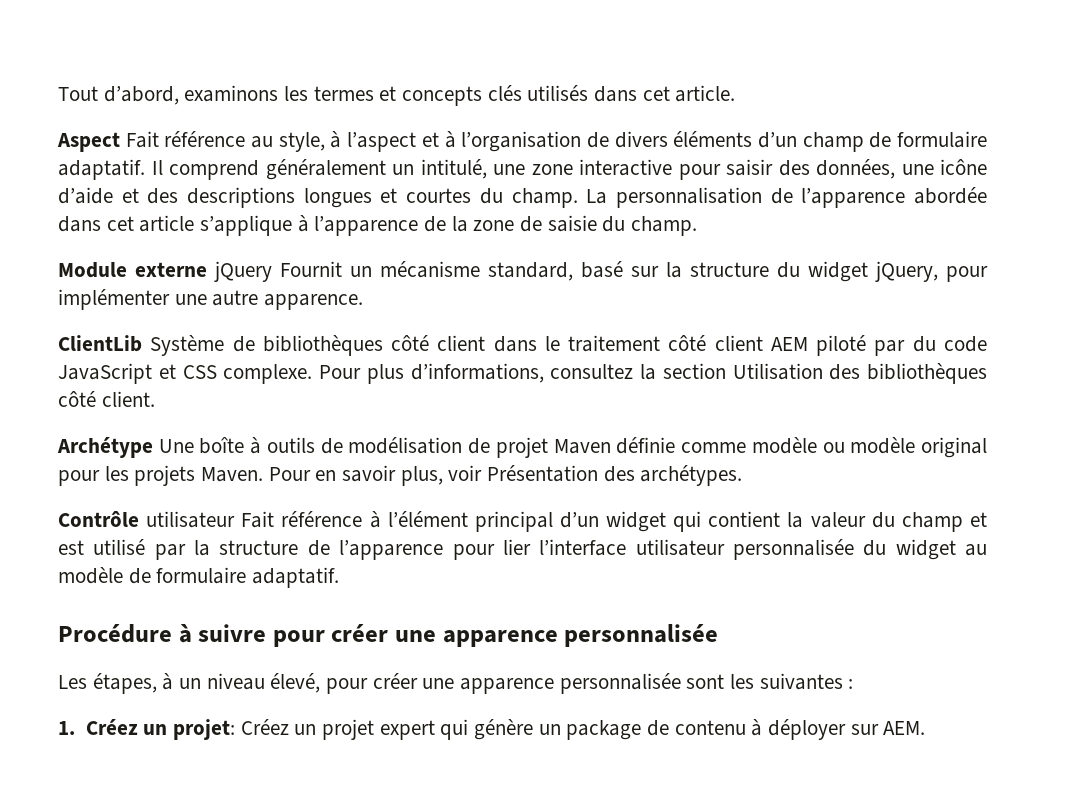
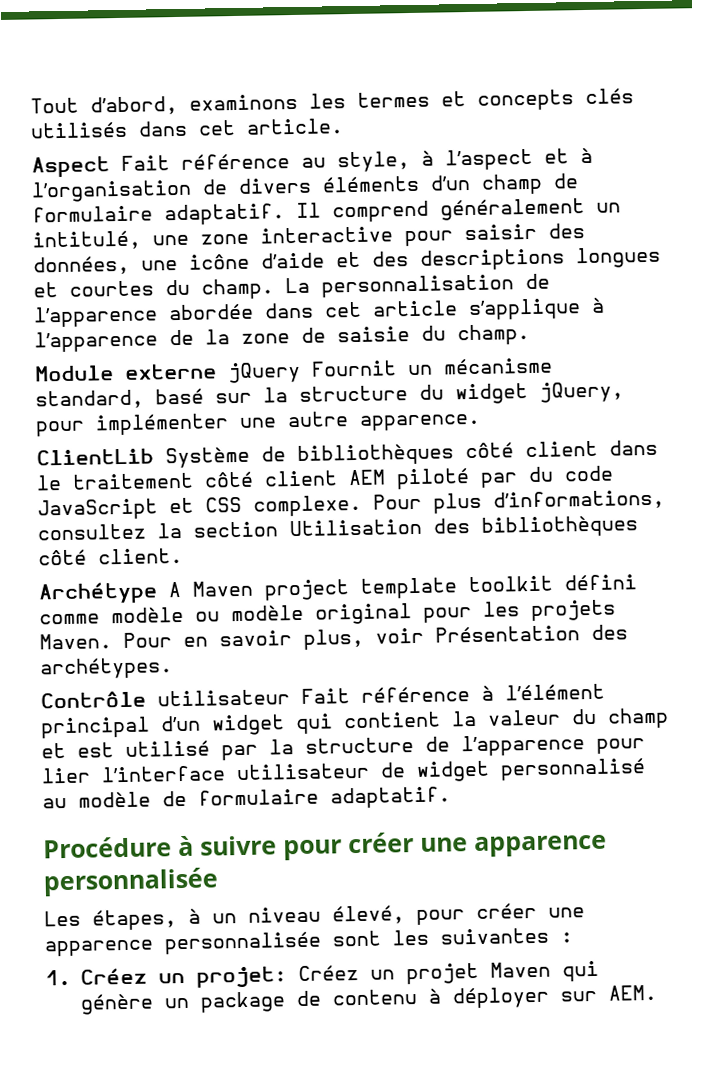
- Archétype Une boîte à outils de modélisation de projet Maven définie comme modèle ou modèle original pour les projets Maven.
+ Archétype A Maven project template toolkit défini comme modèle ou modèle original pour les projets Maven.
- Contrôle utilisateur Fait référence à l’élément principal d’un widget qui contient la valeur du champ et est utilisé par la structure de l’apparence pour lier l’interface utilisateur personnalisée du widget au modèle de formulaire adaptatif.
+ Contrôle utilisateur Fait référence à l’élément principal d’un widget qui contient la valeur du champ et est utilisé par la structure de l’apparence pour lier l’interface utilisateur de widget personnalisé au modèle de formulaire adaptatif.
- 1. Créez un projet: Créez un projet expert qui génère un package de contenu à déployer sur AEM.
+ 1. Créez un projet: Créez un projet Maven qui génère un package de contenu à déployer sur AEM.

